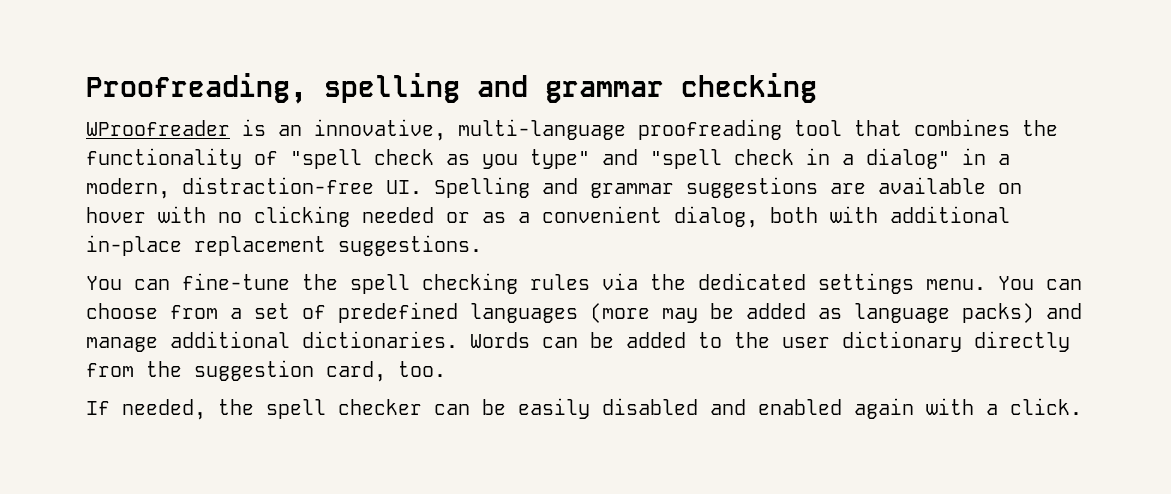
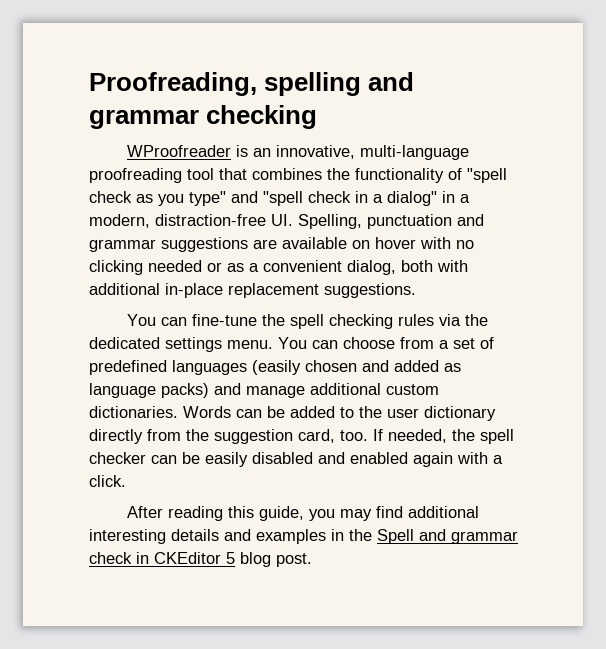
- WProofreader is an innovative, multi-language proofreading tool that combines the functionality of "spell check as you type" and "spell check in a dialog" in a modern, distraction-free UI. Spelling and grammar suggestions are available on hover with no clicking needed or as a convenient dialog, both with additional in-place replacement suggestions.
+ WProofreader is an innovative, multi-language proofreading tool that combines the functionality of "spell check as you type" and "spell check in a dialog" in a modern, distraction-free UI. Spelling, punctuation and grammar suggestions are available on hover with no clicking needed or as a convenient dialog, both with additional in-place replacement suggestions.
- You can choose from a set of predefined languages (more may be added as language packs) and manage additional dictionaries.
+ You can choose from a set of predefined languages (easily chosen and added as language packs) and manage additional custom dictionaries.
- Words can be added to the user dictionary directly from the suggestion card, too.
- If needed, the spell checker can be easily disabled and enabled again with a click.
+ Words can be added to the user dictionary directly from the suggestion card, too. If needed, the spell checker can be easily disabled and enabled again with a click.
+ After reading this guide, you may find additional interesting details and examples in the Spell and grammar check in CKEditor 5 blog post.

